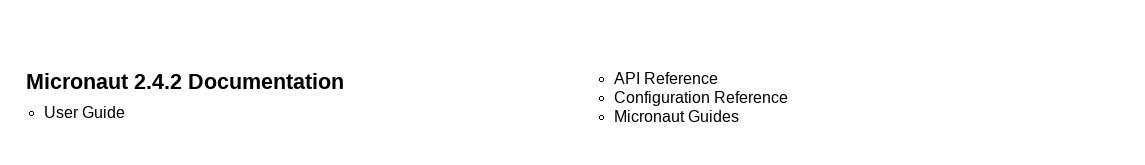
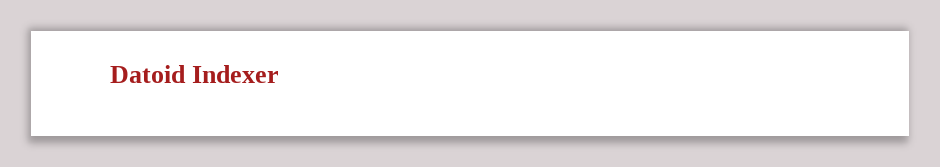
- Micronaut 2.4.2 Documentation
- User Guide
- API Reference
- Configuration Reference
- Micronaut Guides
+ Datoid Indexer

